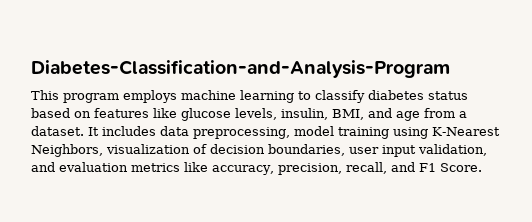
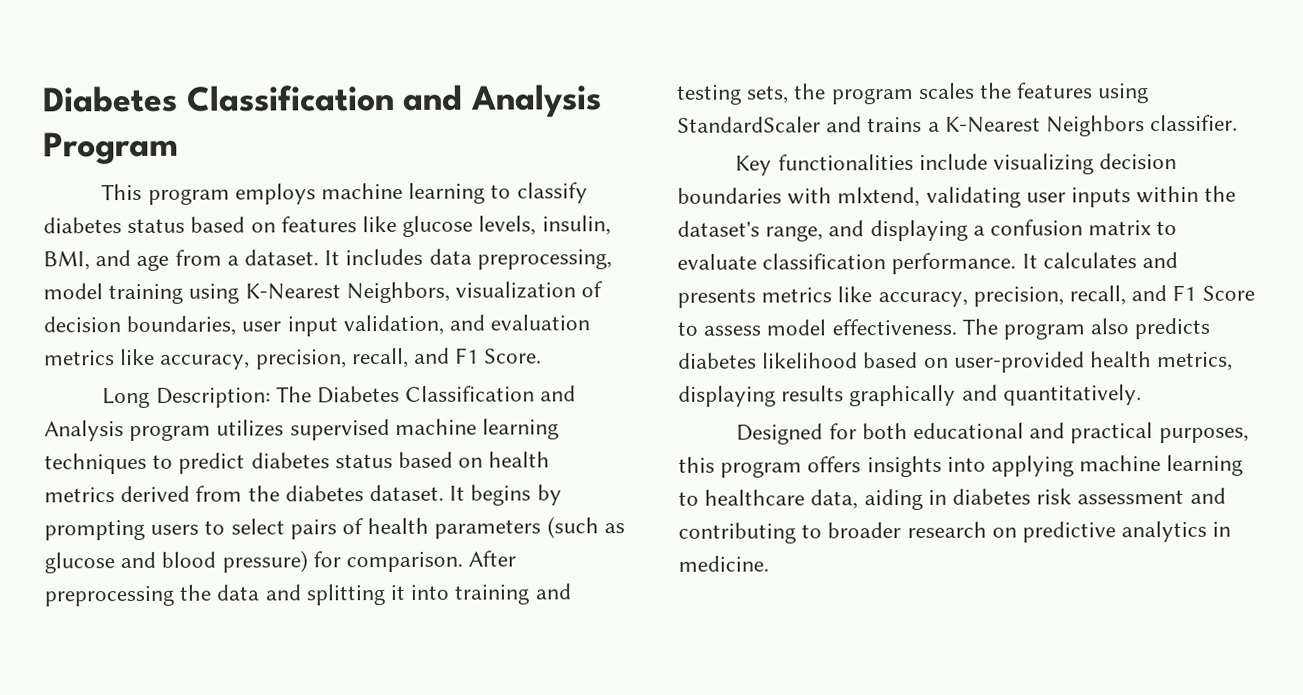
- Diabetes-Classification-and-Analysis-Program
+ Diabetes Classification and Analysis Program
+ Long Description: The Diabetes Classification and Analysis program utilizes supervised machine learning techniques to predict diabetes status based on health metrics derived from the diabetes dataset. It begins by prompting users to select pairs of health parameters (such as glucose and blood pressure) for comparison. After preprocessing the data and splitting it into training and testing sets, the program scales the features using StandardScaler and trains a K-Nearest Neighbors classifier.
+ Key functionalities include visualizing decision boundaries with mlxtend, validating user inputs within the dataset's range, and displaying a confusion matrix to evaluate classification performance. It calculates and presents metrics like accuracy, precision, recall, and F1 Score to assess model effectiveness. The program also predicts diabetes likelihood based on user-provided health metrics, displaying results graphically and quantitatively.
+ Designed for both educational and practical purposes, this program offers insights into applying machine learning to healthcare data, aiding in diabetes risk assessment and contributing to broader research on predictive analytics in medicine.

